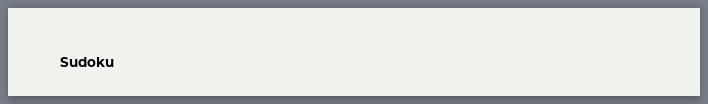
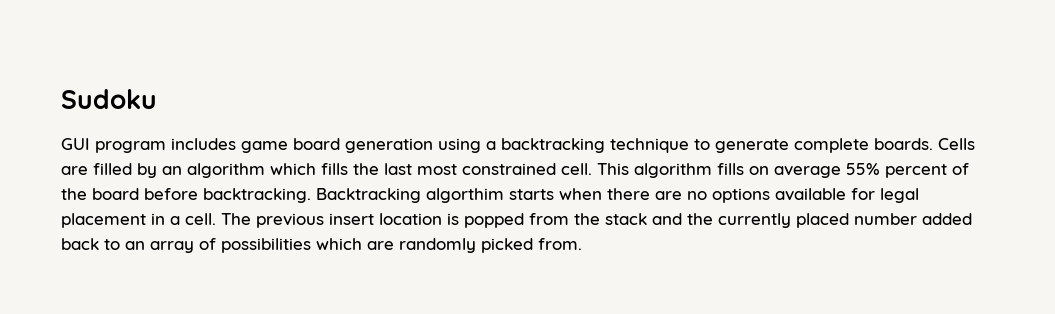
+ GUI program includes game board generation using a backtracking technique to generate complete boards. Cells are filled by an algorithm which fills the last most constrained cell. This algorithm fills on average 55% percent of the board before backtracking. Backtracking algorthim starts when there are no options available for legal placement in a cell. The previous insert location is popped from the stack and the currently placed number added back to an array of possibilities which are randomly picked from.

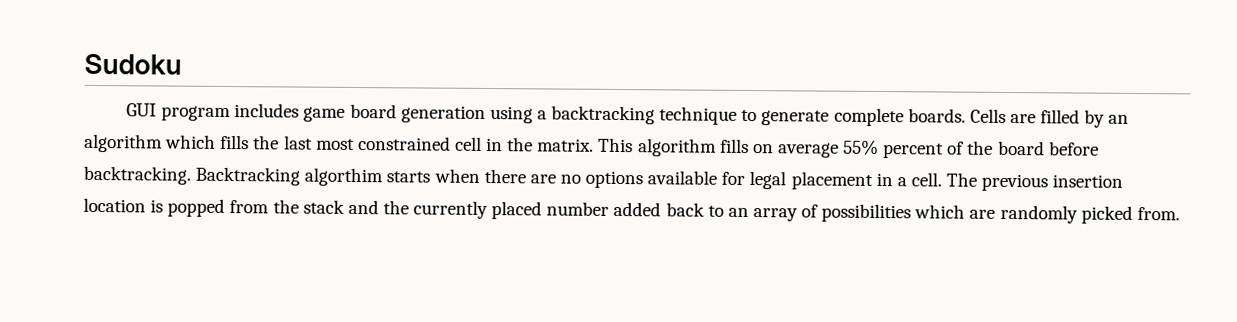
- Cells are filled by an algorithm which fills the last most constrained cell.
+ Cells are filled by an algorithm which fills the last most constrained cell in the matrix.
- The previous insert location is popped from the stack and the currently placed number added back to an array of possibilities which are randomly picked from.
+ The previous insertion location is popped from the stack and the currently placed number added back to an array of possibilities which are randomly picked from.

